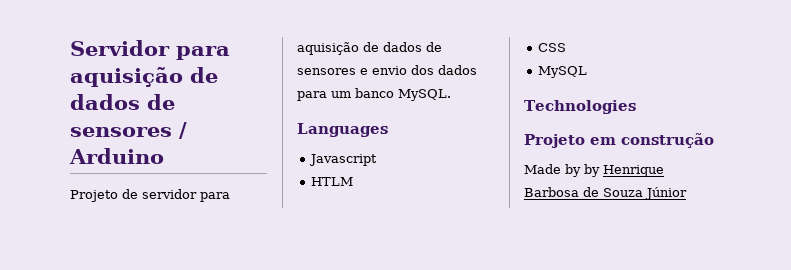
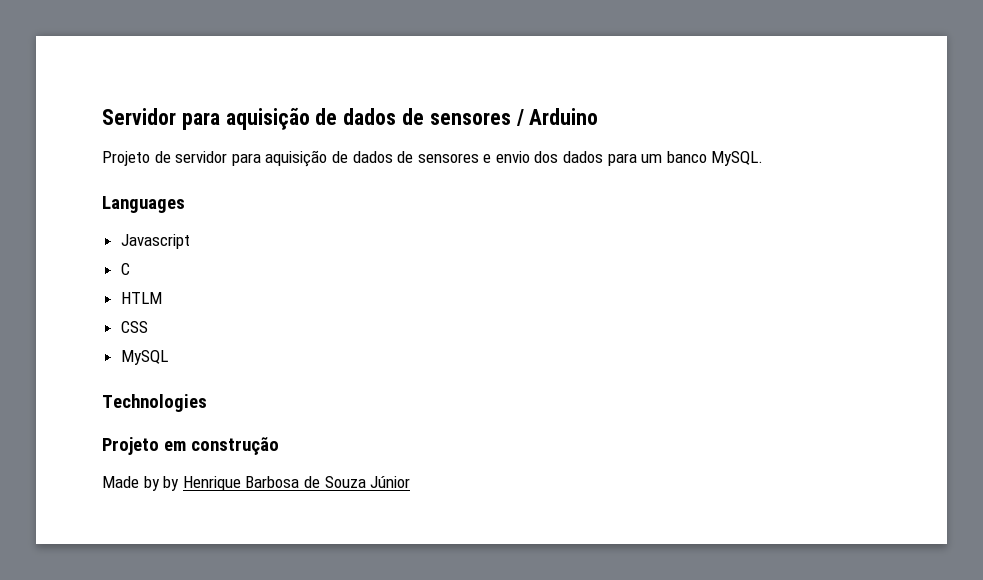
+ C

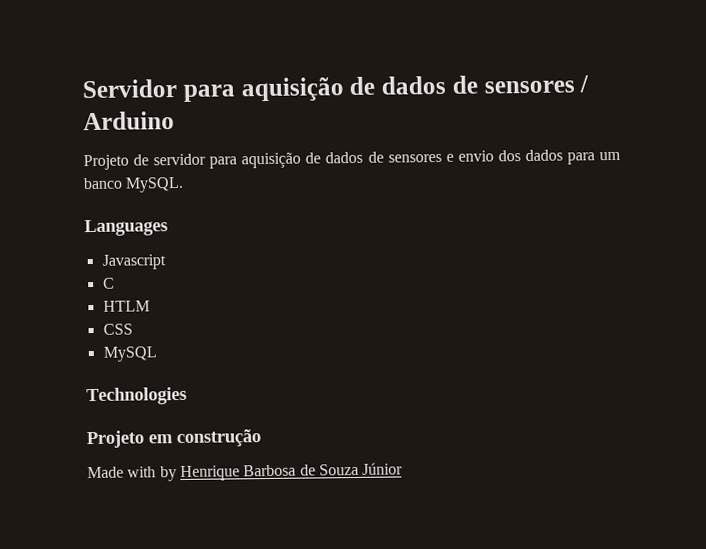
- Made by by Henrique Barbosa de Souza Júnior
+ Made with by Henrique Barbosa de Souza Júnior

